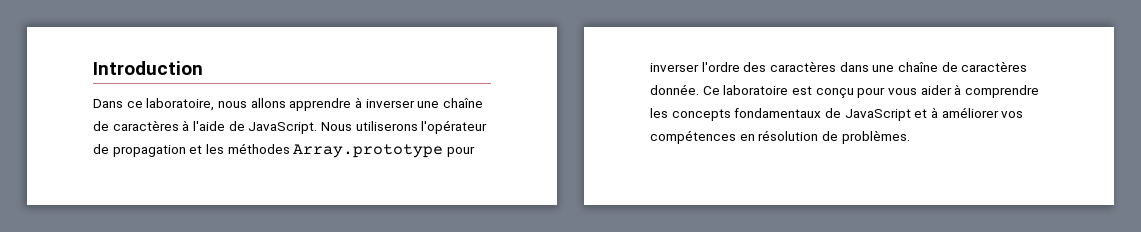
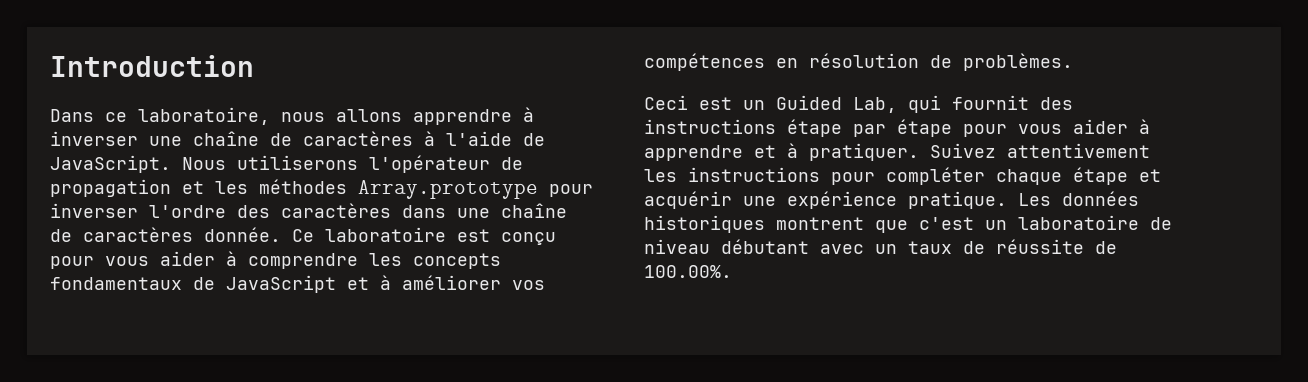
+ Ceci est un Guided Lab, qui fournit des instructions étape par étape pour vous aider à apprendre et à pratiquer. Suivez attentivement les instructions pour compléter chaque étape et acquérir une expérience pratique. Les données historiques montrent que c'est un laboratoire de niveau débutant avec un taux de réussite de 100.00%.

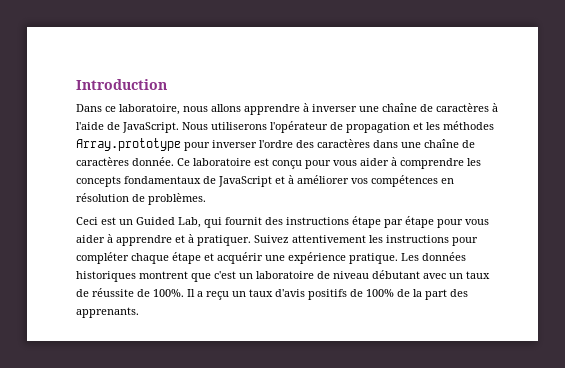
- Les données historiques montrent que c'est un laboratoire de niveau débutant avec un taux de réussite de 100.00%.
+ Les données historiques montrent que c'est un laboratoire de niveau débutant avec un taux de réussite de 100%. Il a reçu un taux d'avis positifs de 100% de la part des apprenants.

